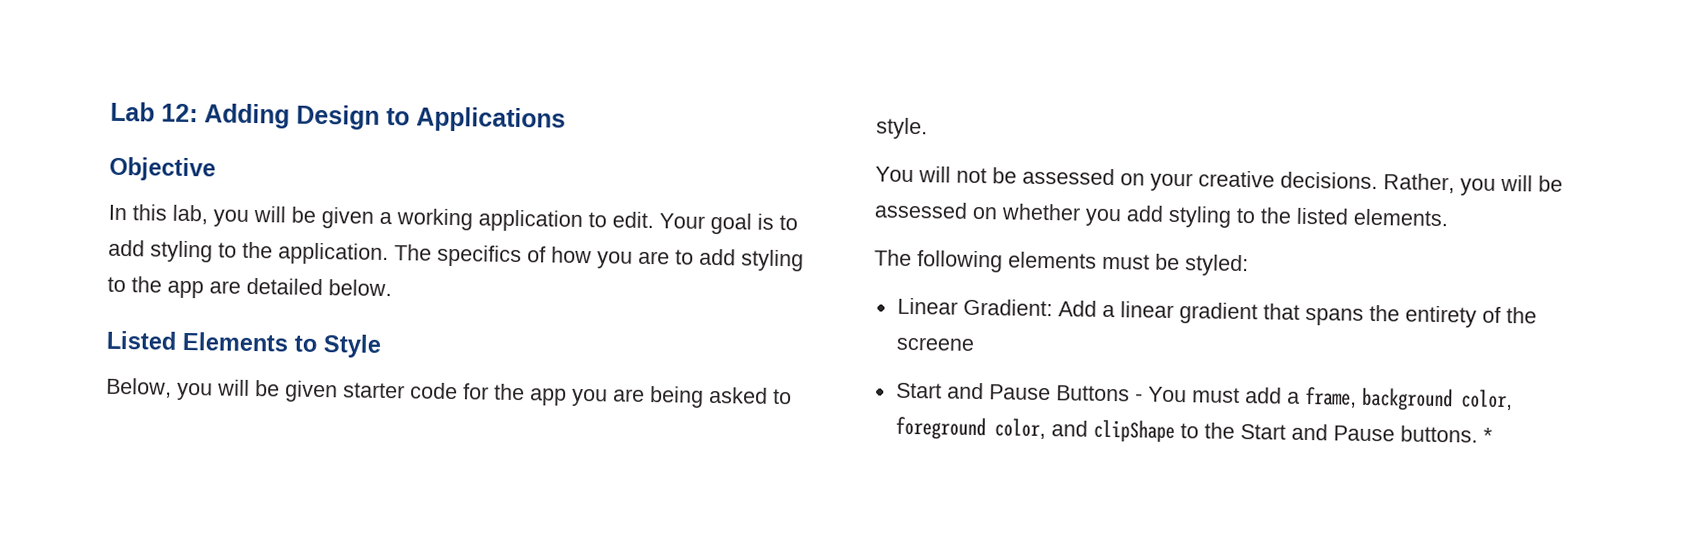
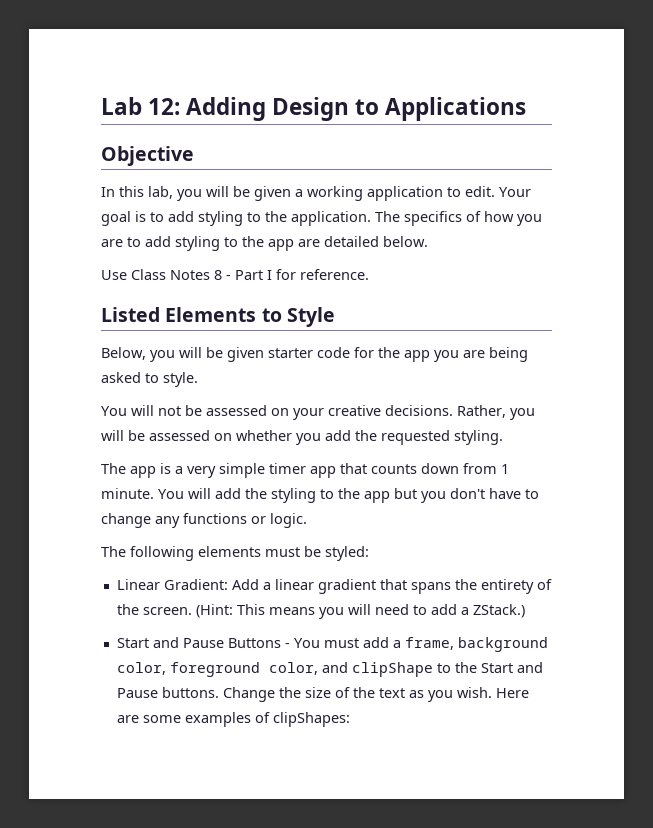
+ Use Class Notes 8 - Part I for reference.
- Rather, you will be assessed on whether you add styling to the listed elements.
+ Rather, you will be assessed on whether you add the requested styling.
+ The app is a very simple timer app that counts down from 1 minute. You will add the styling to the app but you don't have to change any functions or logic.
- Linear Gradient: Add a linear gradient that spans the entirety of the screene
+ Linear Gradient: Add a linear gradient that spans the entirety of the screen. (Hint: This means you will need to add a ZStack.)
- *
+ Change the size of the text as you wish. Here are some examples of clipShapes:

